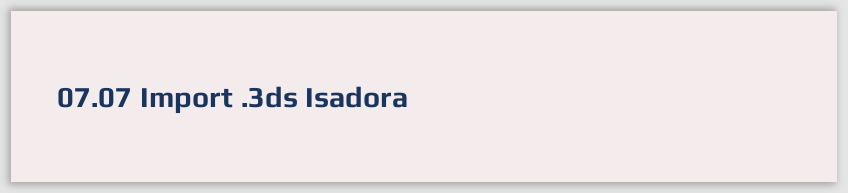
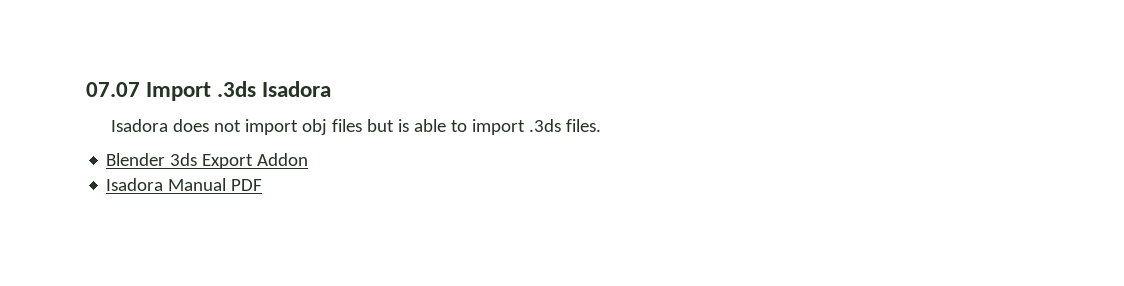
+ Isadora does not import obj files but is able to import .3ds files.
+ Blender 3ds Export Addon
+ Isadora Manual PDF

